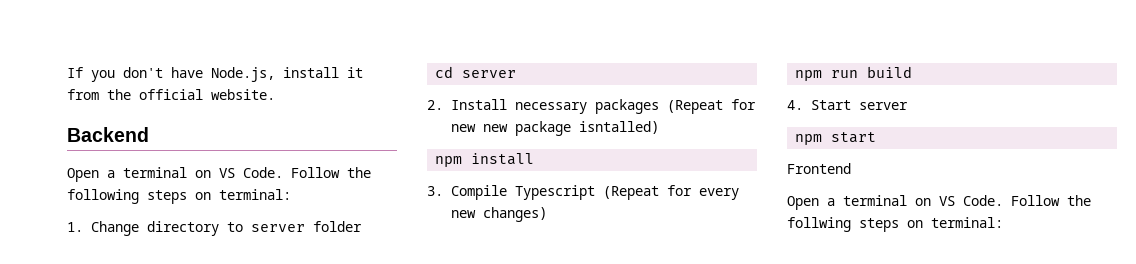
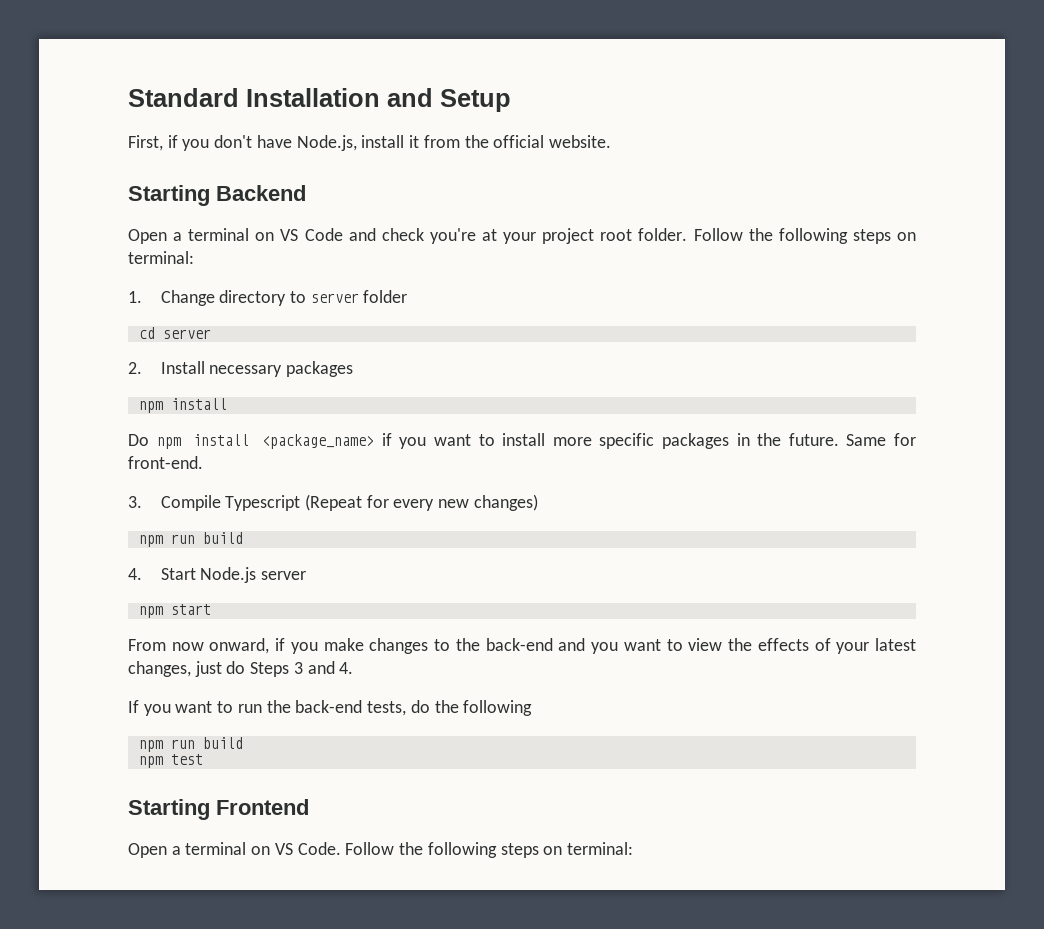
- If you don't have Node.js, install it from the official website.
+ Standard Installation and Setup
+ First, if you don't have Node.js, install it from the official website.
- Backend
- Open a terminal on VS Code.
+ Starting Backend
+ Open a terminal on VS Code and check you're at your project root folder.
- 2. Install necessary packages (Repeat for new new package isntalled)
+ 2. Install necessary packages
  npm install
+ Do npm install <package_name> if you want to install more specific packages in the future. Same for front-end.
- 4. Start server
+ 4. Start Node.js server
- Frontend
+ From now onward, if you make changes to the back-end and you want to view the effects of your latest changes, just do Steps 3 and 4.
+ If you want to run the back-end tests, do the following
+ npm run build
+ npm test
+ Starting Frontend
- Open a terminal on VS Code. Follow the follwing steps on terminal:
+ Open a terminal on VS Code. Follow the following steps on terminal:

